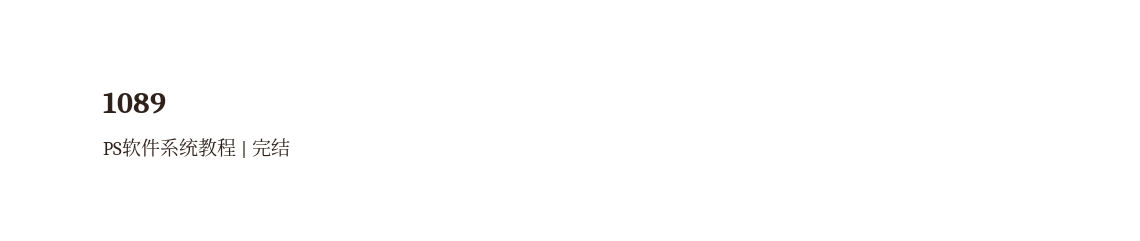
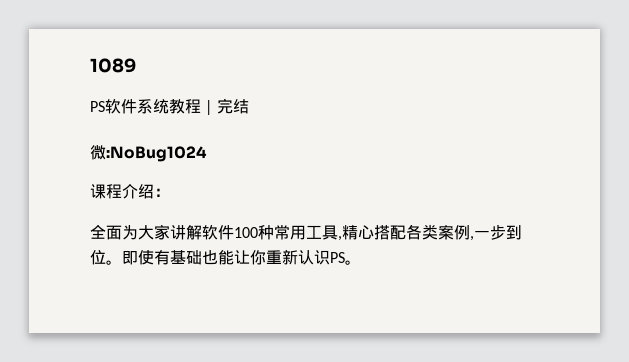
+ 微:NoBug1024
+ 课程介绍：
+ 全面为大家讲解软件100种常用工具,精心搭配各类案例,一步到位。即使有基础也能让你重新认识PS。

